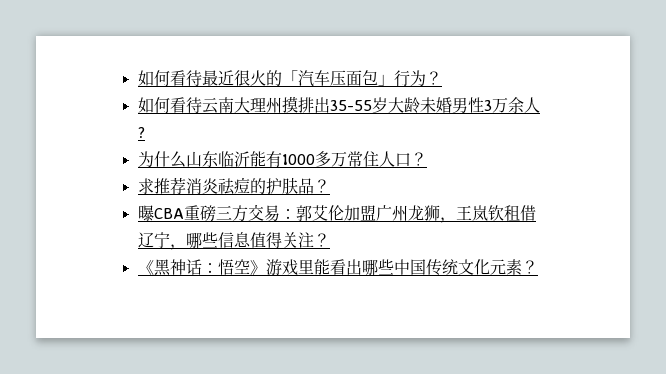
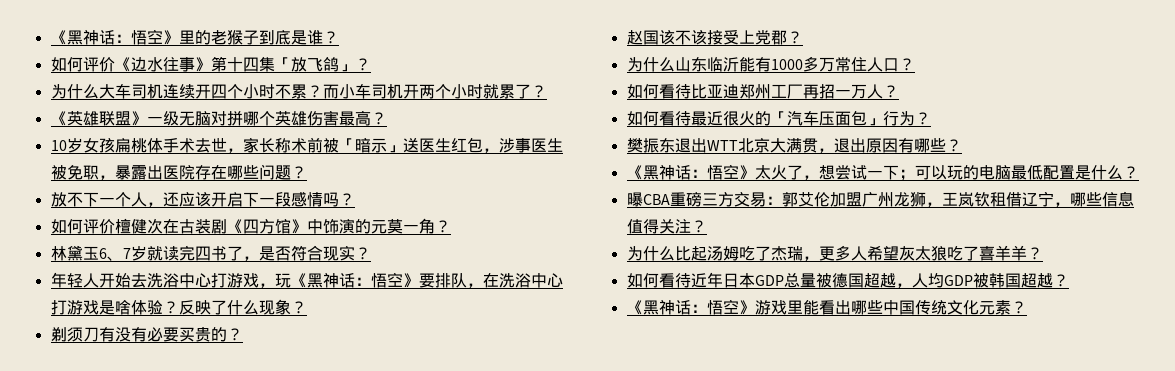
+ 《黑神话：悟空》里的老猴子到底是谁？
+ 如何评价《边水往事》第十四集「放飞鸽」？
+ 为什么大车司机连续开四个小时不累？而小车司机开两个小时就累了？
+ 《英雄联盟》一级无脑对拼哪个英雄伤害最高？
+ 10岁女孩扁桃体手术去世，家长称术前被「暗示」送医生红包，涉事医生被免职，暴露出医院存在哪些问题？
+ 放不下一个人，还应该开启下一段感情吗？
+ 如何评价檀健次在古装剧《四方馆》中饰演的元莫一角？
+ 林黛玉6、7岁就读完四书了，是否符合现实？
+ 年轻人开始去洗浴中心打游戏，玩《黑神话：悟空》要排队，在洗浴中心打游戏是啥体验？反映了什么现象？
+ 剃须刀有没有必要买贵的？
+ 赵国该不该接受上党郡？
+ 为什么山东临沂能有1000多万常住人口？
+ 如何看待比亚迪郑州工厂再招一万人？
- 如何看待云南大理州摸排出35-55岁大龄未婚男性3万余人?
- 为什么山东临沂能有1000多万常住人口？
- 求推荐消炎祛痘的护肤品？
+ 樊振东退出WTT北京大满贯，退出原因有哪些？
+ 《黑神话：悟空》太火了，想尝试一下；可以玩的电脑最低配置是什么？
+ 为什么比起汤姆吃了杰瑞，更多人希望灰太狼吃了喜羊羊？
+ 如何看待近年日本GDP总量被德国超越，人均GDP被韩国超越？

